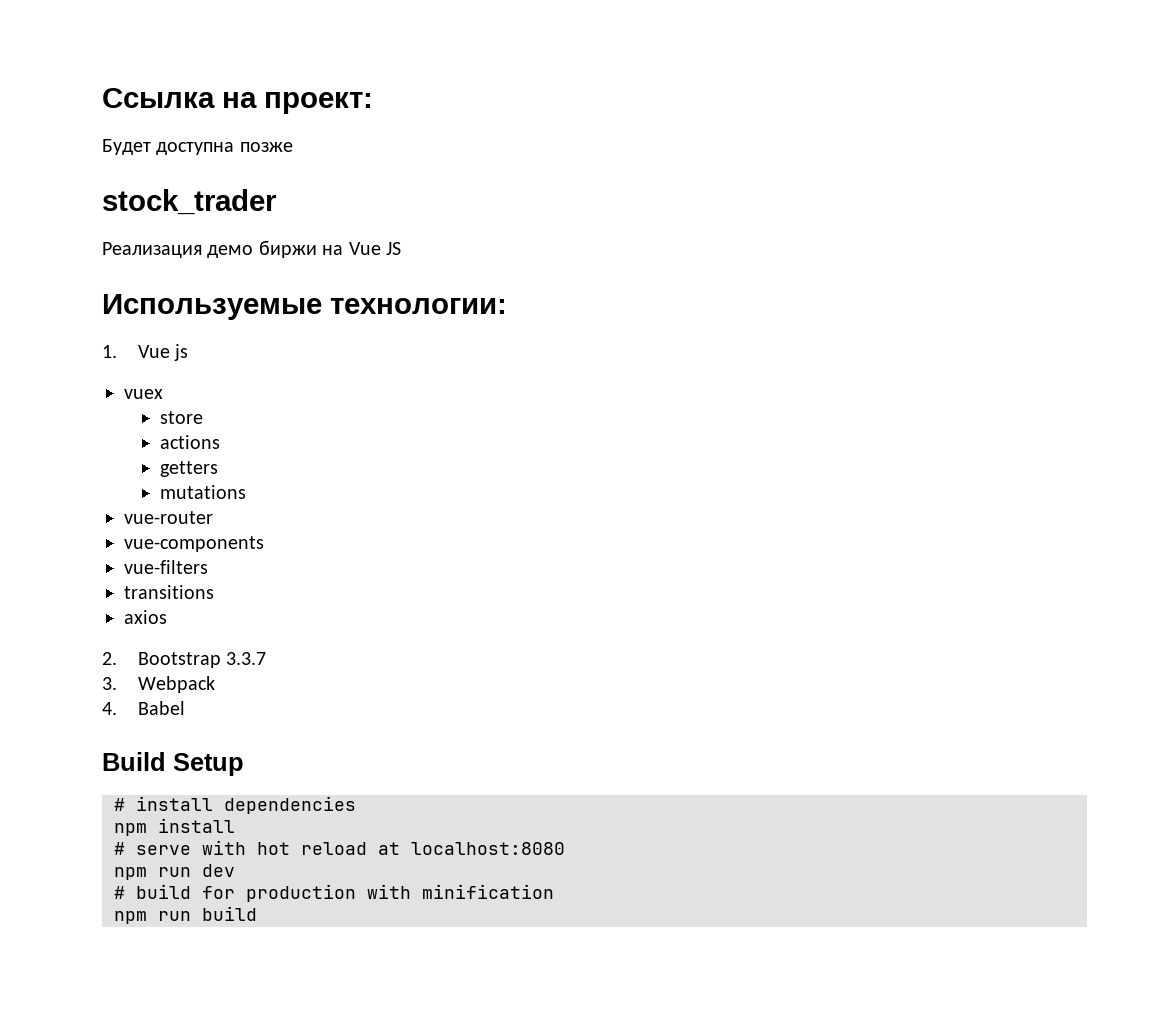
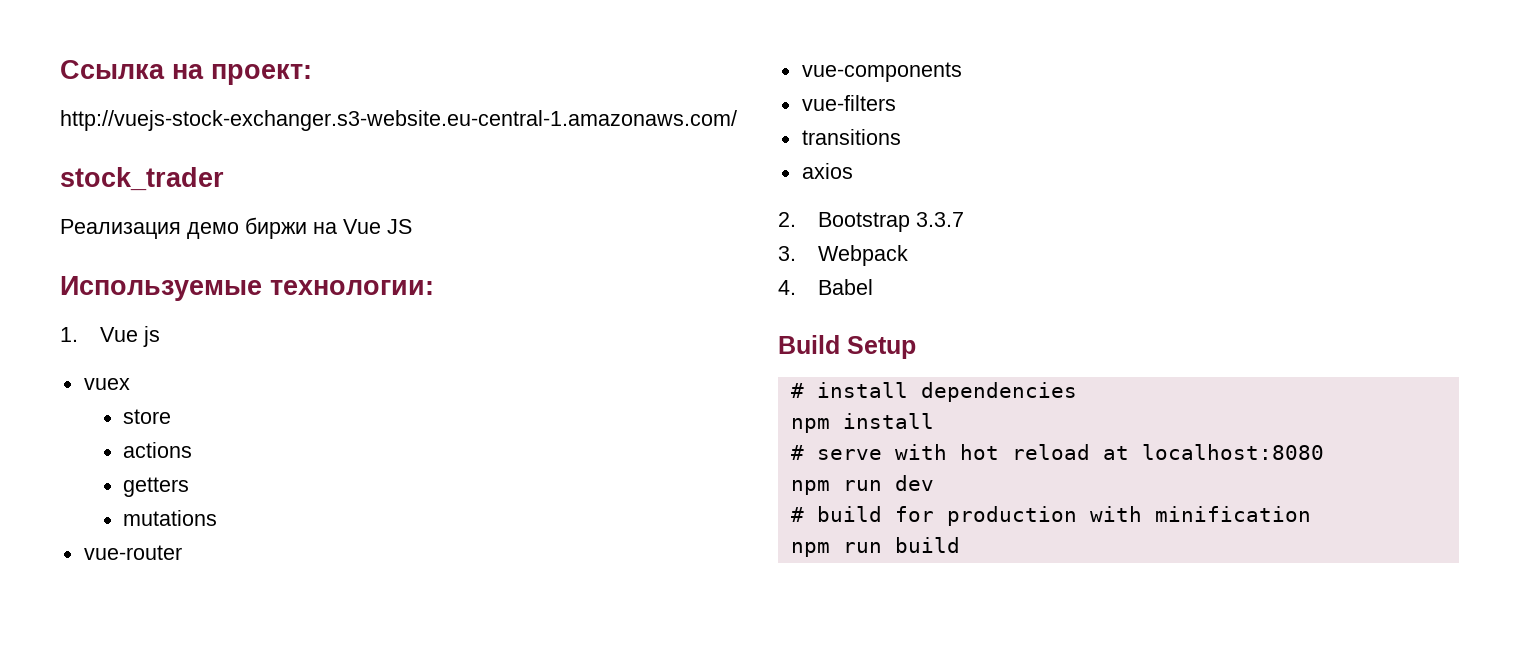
- Будет доступна позже
+ http://vuejs-stock-exchanger.s3-website.eu-central-1.amazonaws.com/

